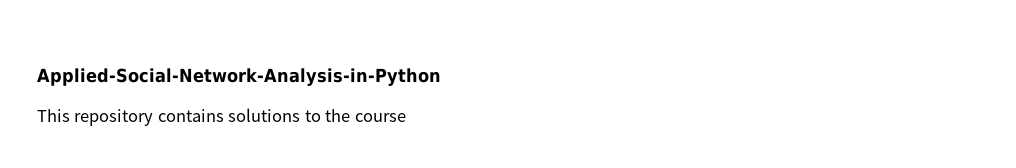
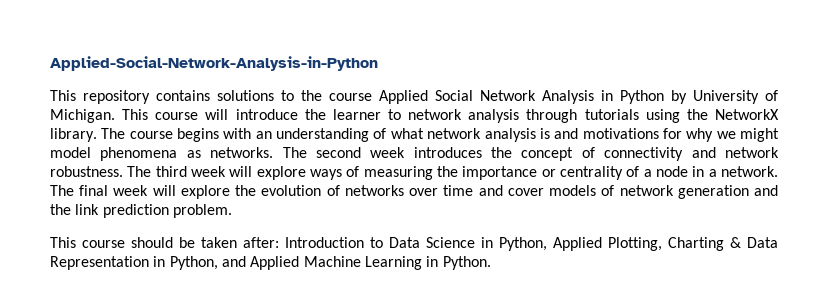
- This repository contains solutions to the course
+ This repository contains solutions to the course Applied Social Network Analysis in Python by University of Michigan. This course will introduce the learner to network analysis through tutorials using the NetworkX library. The course begins with an understanding of what network analysis is and motivations for why we might model phenomena as networks. The second week introduces the concept of connectivity and network robustness. The third week will explore ways of measuring the importance or centrality of a node in a network. The final week will explore the evolution of networks over time and cover models of network generation and the link prediction problem.
+ This course should be taken after: Introduction to Data Science in Python, Applied Plotting, Charting & Data Representation in Python, and Applied Machine Learning in Python.

